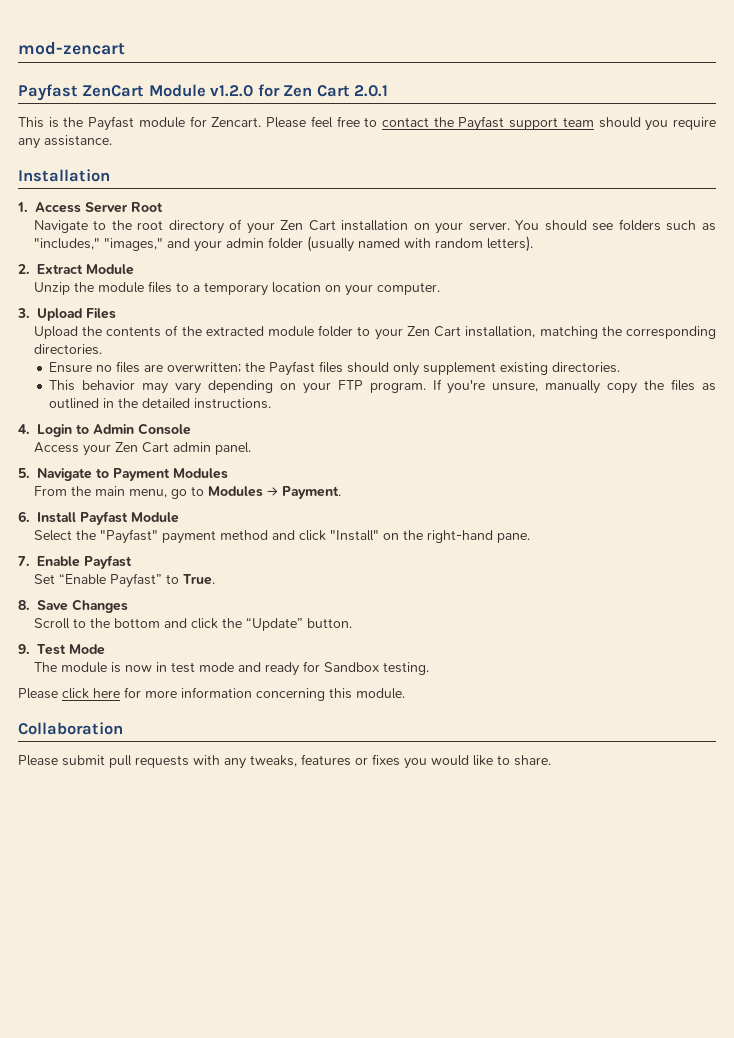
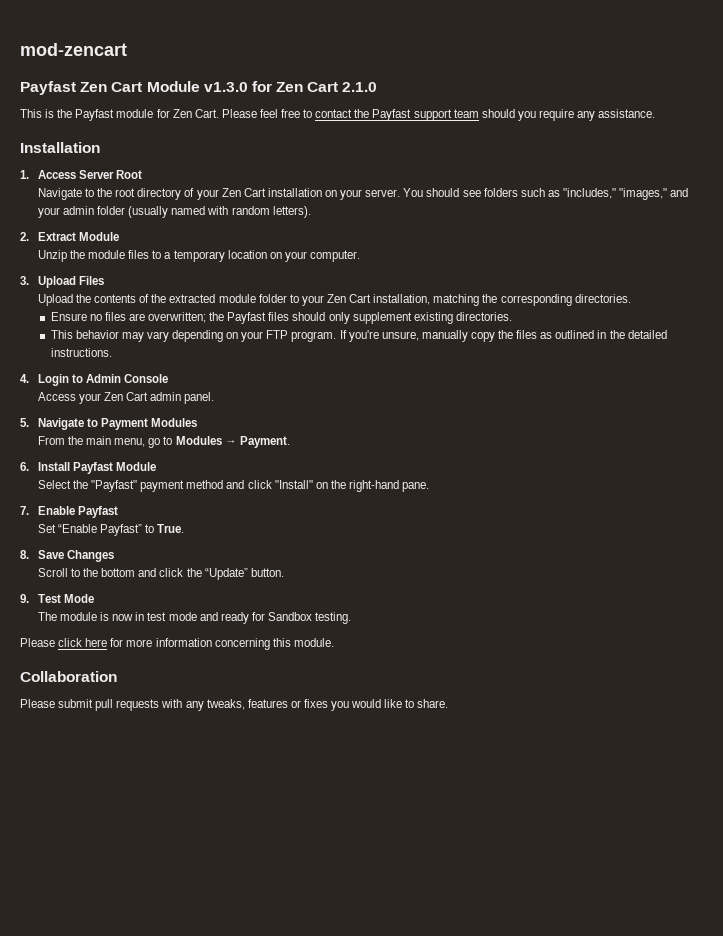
- Payfast ZenCart Module v1.2.0 for Zen Cart 2.0.1
+ Payfast Zen Cart Module v1.3.0 for Zen Cart 2.1.0
- This is the Payfast module for Zencart.
+ This is the Payfast module for Zen Cart.

